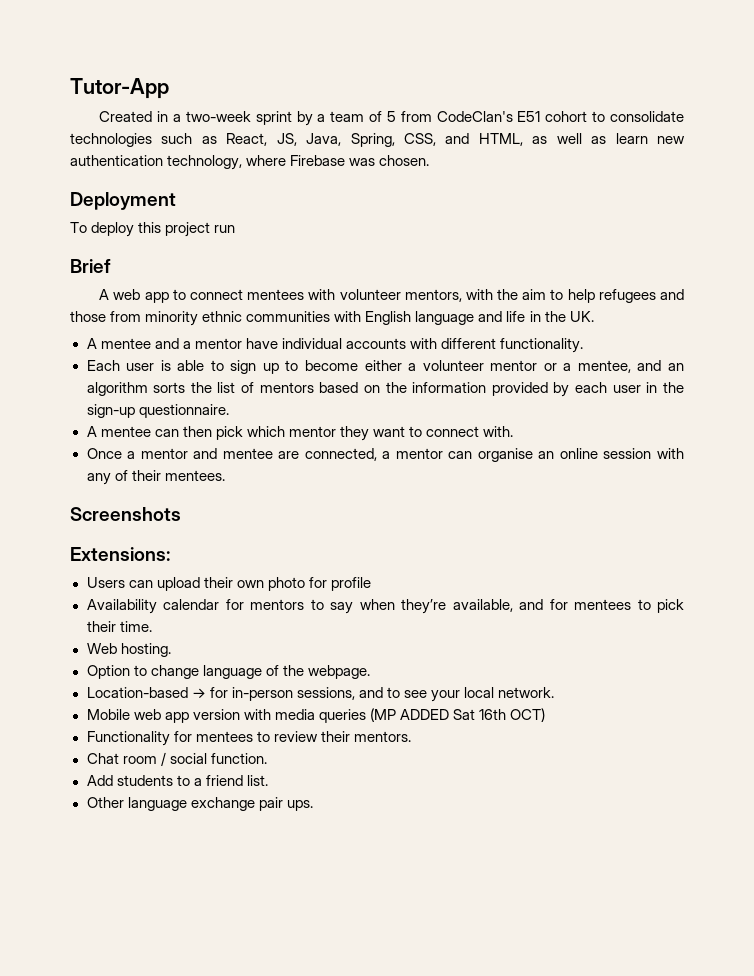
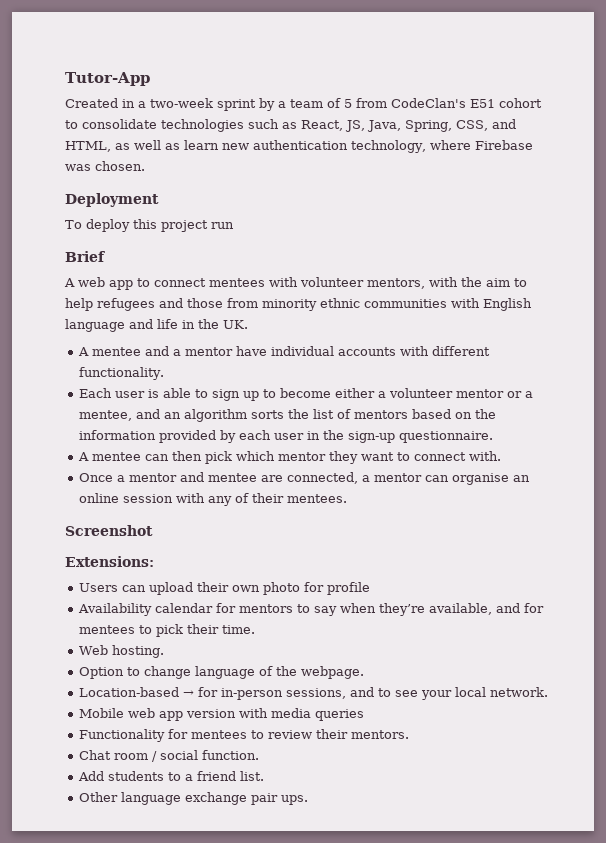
- Screenshots
+ Screenshot
- Mobile web app version with media queries (MP ADDED Sat 16th OCT)
+ Mobile web app version with media queries

